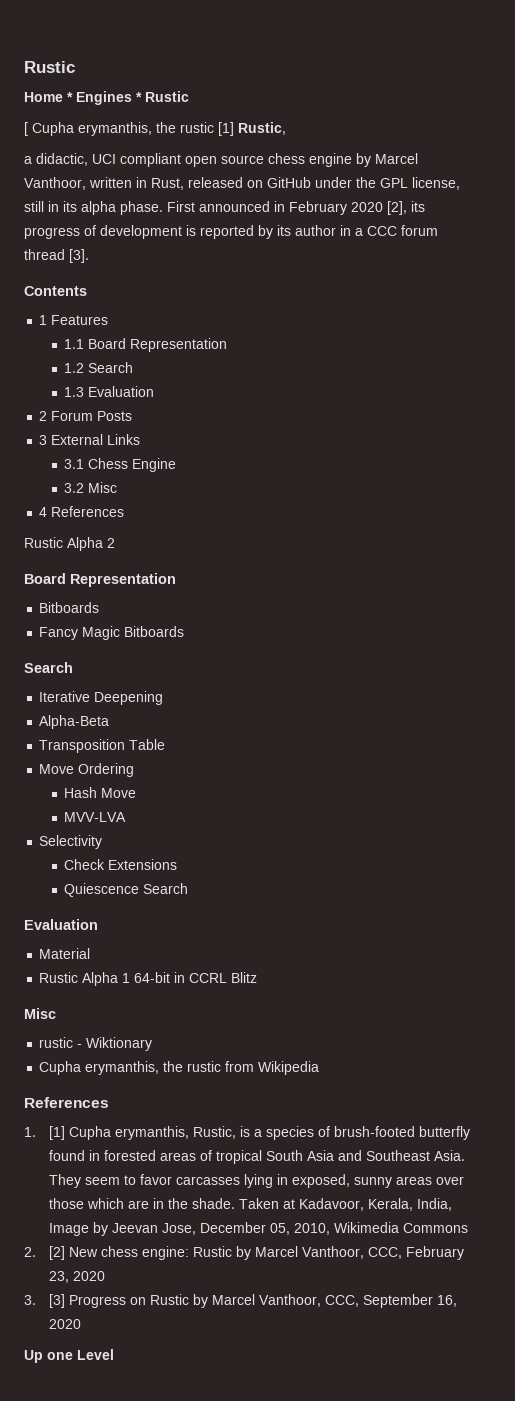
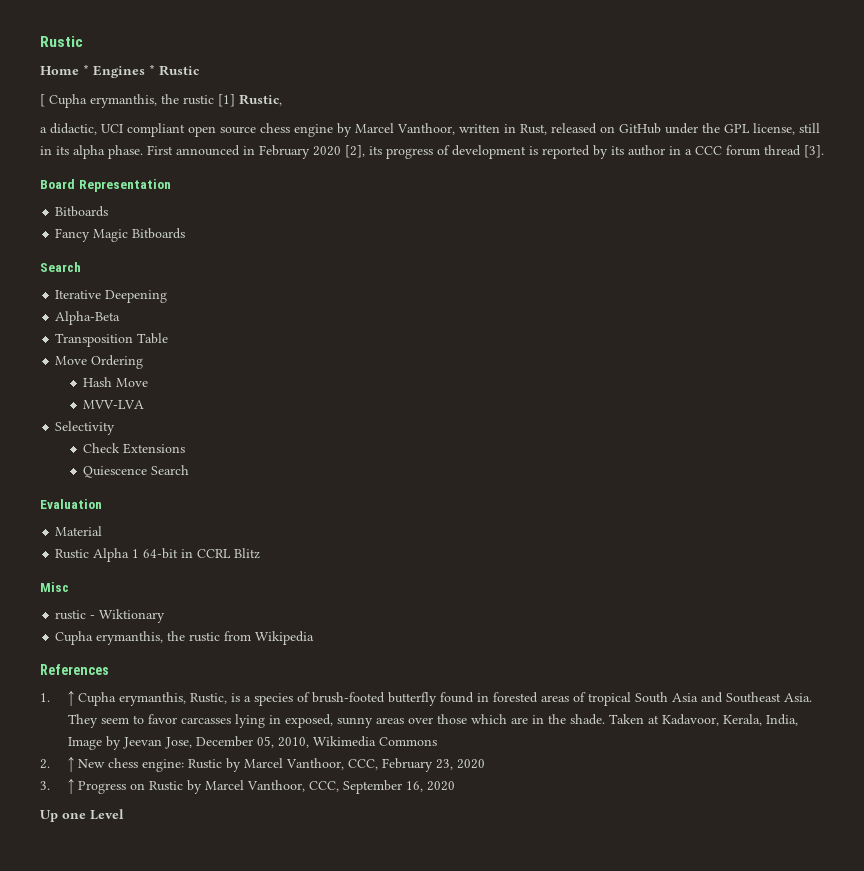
- Contents
- 1 Features
- 1.1 Board Representation
- 1.2 Search
- 1.3 Evaluation
- 2 Forum Posts
- 3 External Links
- 3.1 Chess Engine
- 3.2 Misc
- 4 References
- Rustic Alpha 2
- 1. [1] Cupha erymanthis, Rustic, is a species of brush-footed butterfly found in forested areas of tropical South Asia and Southeast Asia.
+ 1. ↑ Cupha erymanthis, Rustic, is a species of brush-footed butterfly found in forested areas of tropical South Asia and Southeast Asia.
- 2. [2] New chess engine: Rustic by Marcel Vanthoor, CCC, February 23, 2020
+ 2. ↑ New chess engine: Rustic by Marcel Vanthoor, CCC, February 23, 2020
- 3. [3] Progress on Rustic by Marcel Vanthoor, CCC, September 16, 2020
+ 3. ↑ Progress on Rustic by Marcel Vanthoor, CCC, September 16, 2020

